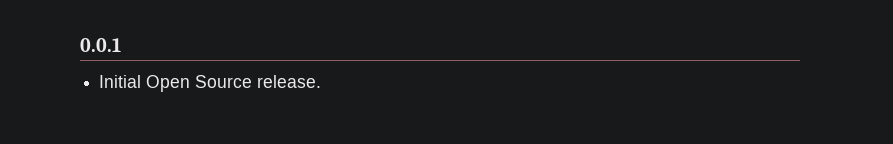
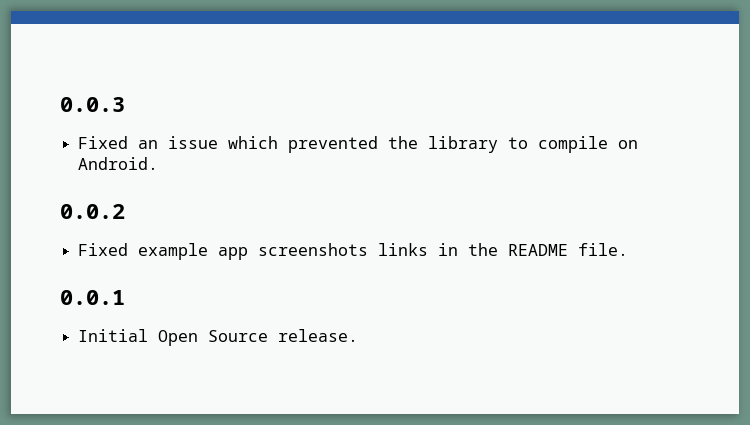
+ 0.0.3
+ Fixed an issue which prevented the library to compile on Android.
+ 0.0.2
+ Fixed example app screenshots links in the README file.

